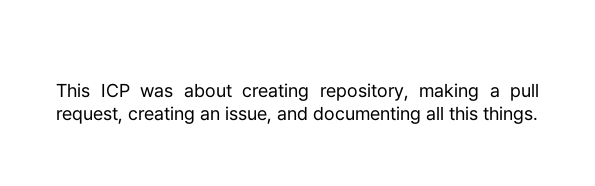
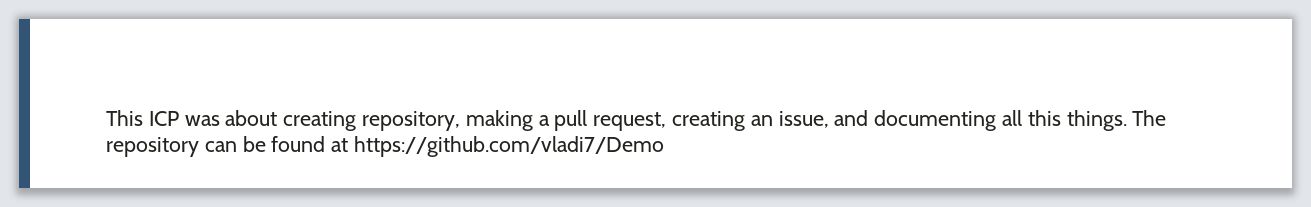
+ The repository can be found at https://github.com/vladi7/Demo

